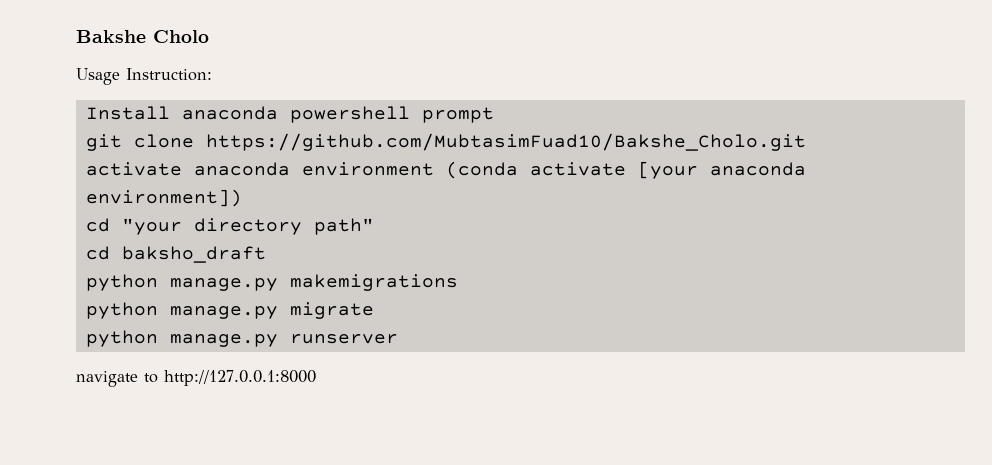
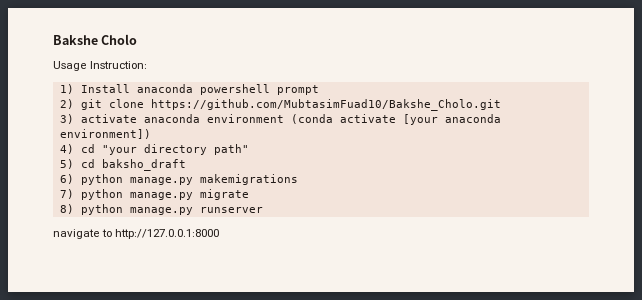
- Install anaconda powershell prompt
+ 1) Install anaconda powershell prompt
- git clone https://github.com/MubtasimFuad10/Bakshe_Cholo.git
+ 2) git clone https://github.com/MubtasimFuad10/Bakshe_Cholo.git
- activate anaconda environment (conda activate [your anaconda environment])
+ 3) activate anaconda environment (conda activate [your anaconda environment])
- cd "your directory path"
+ 4) cd "your directory path"
- cd baksho_draft
+ 5) cd baksho_draft
- python manage.py makemigrations
+ 6) python manage.py makemigrations
- python manage.py migrate
+ 7) python manage.py migrate
- python manage.py runserver
+ 8) python manage.py runserver

